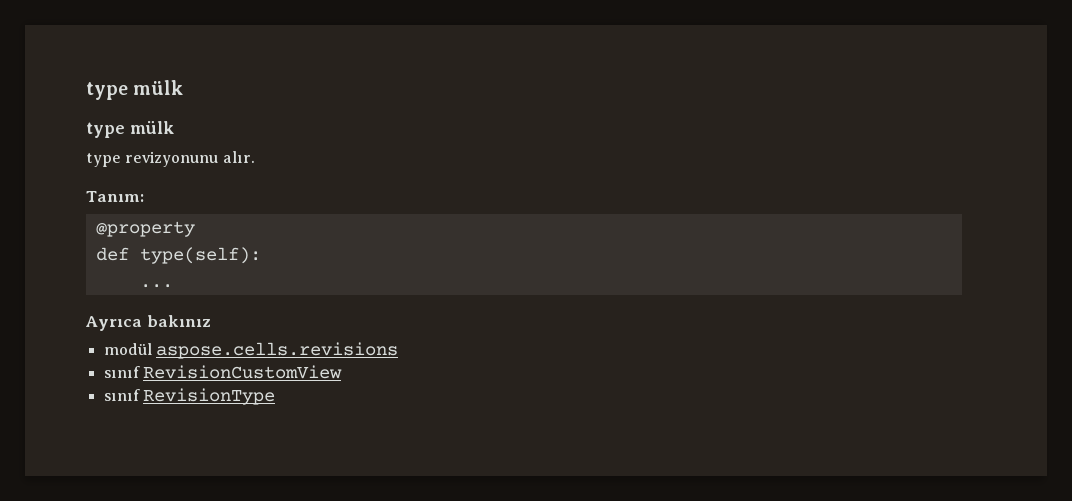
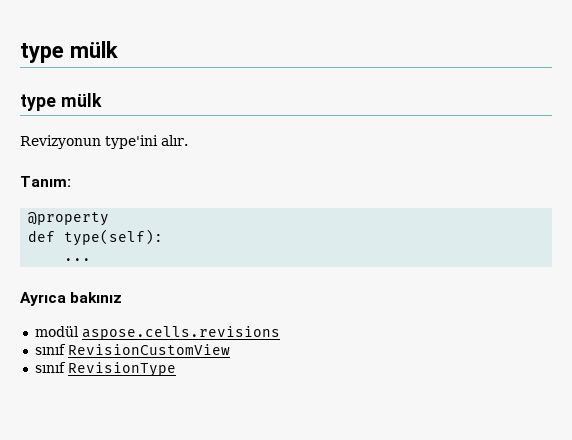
- type revizyonunu alır.
+ Revizyonun type'ini alır.

